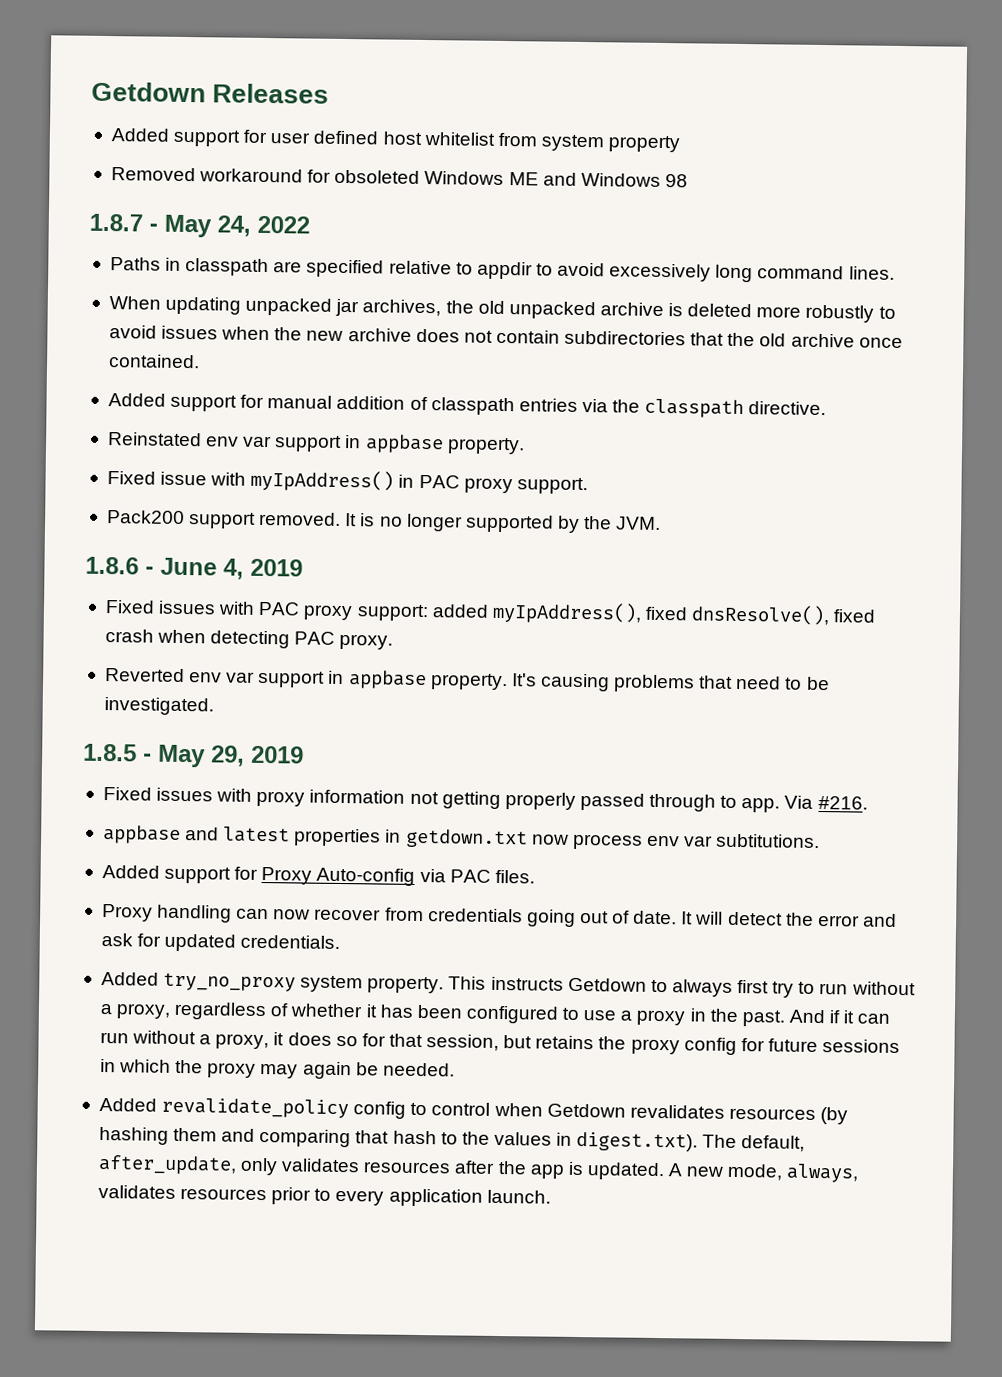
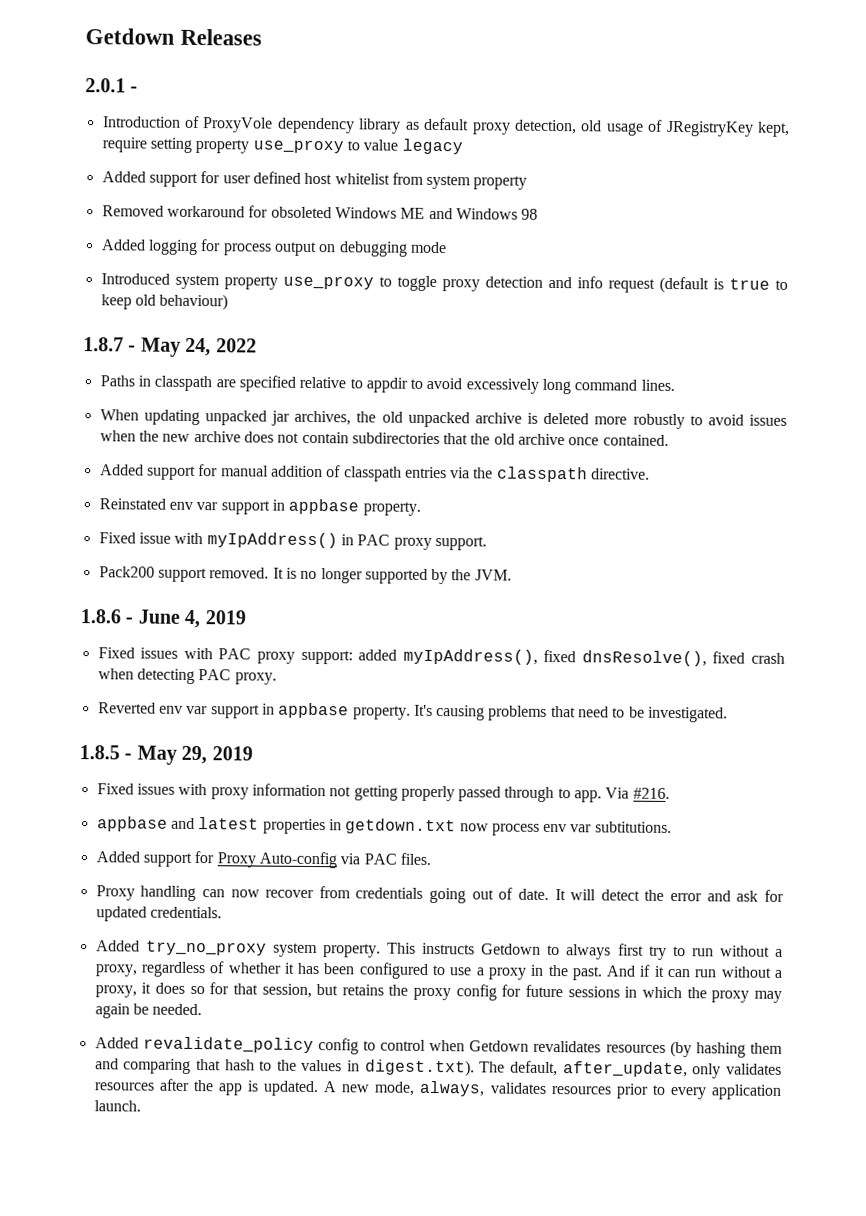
+ 2.0.1 -
+ Introduction of ProxyVole dependency library as default proxy detection, old usage of JRegistryKey kept, require setting property use_proxy to value legacy
+ Added logging for process output on debugging mode
+ Introduced system property use_proxy to toggle proxy detection and info request (default is true to keep old behaviour)

